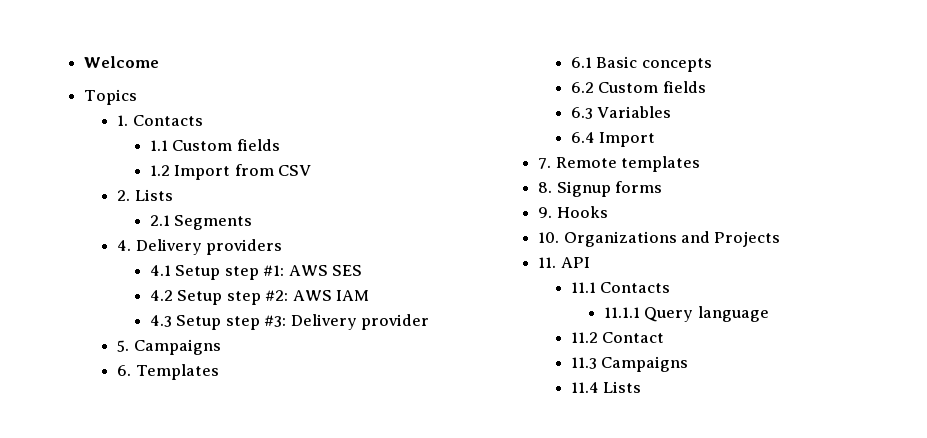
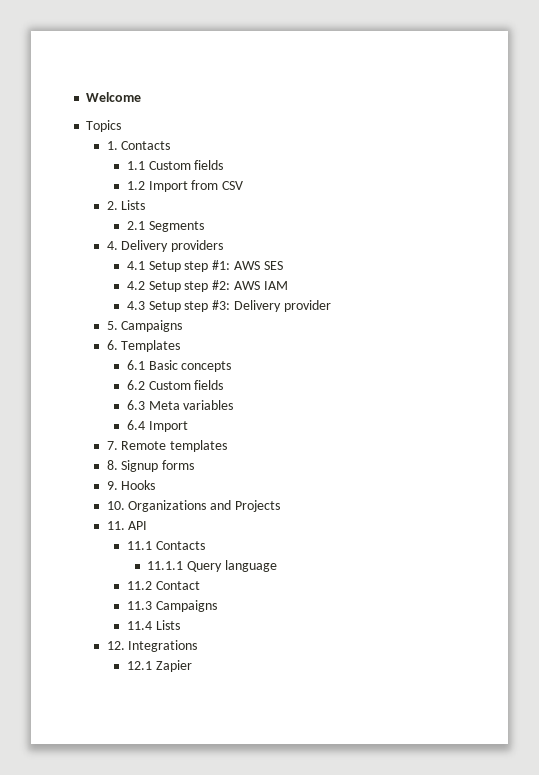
- 6.3 Variables
+ 6.3 Meta variables
+ 12. Integrations
+ 12.1 Zapier

